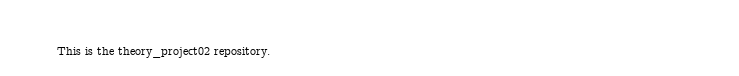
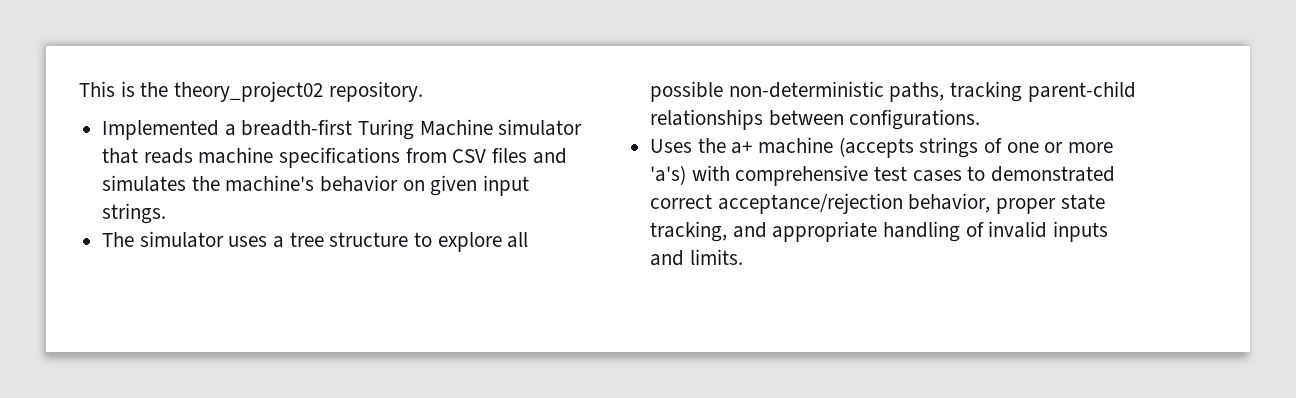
+ Implemented a breadth-first Turing Machine simulator that reads machine specifications from CSV files and simulates the machine's behavior on given input strings.
+ The simulator uses a tree structure to explore all possible non-deterministic paths, tracking parent-child relationships between configurations.
+ Uses the a+ machine (accepts strings of one or more 'a's) with comprehensive test cases to demonstrated correct acceptance/rejection behavior, proper state tracking, and appropriate handling of invalid inputs and limits.

